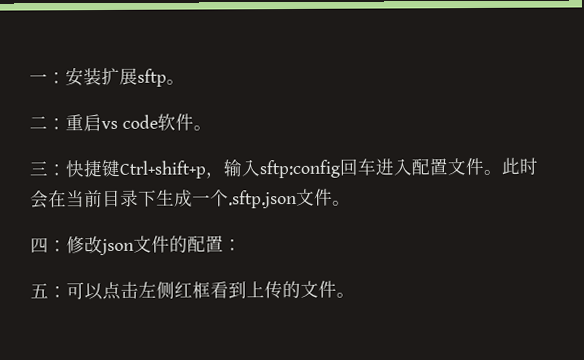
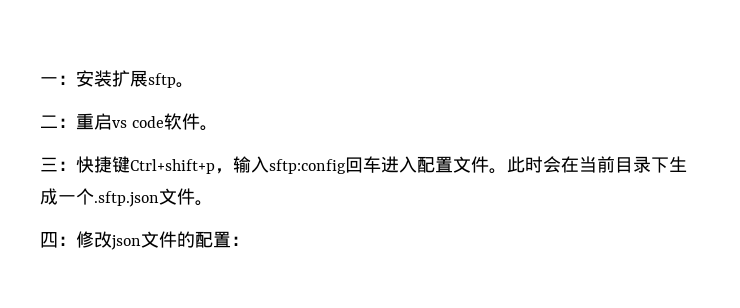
- 五：可以点击左侧红框看到上传的文件。

